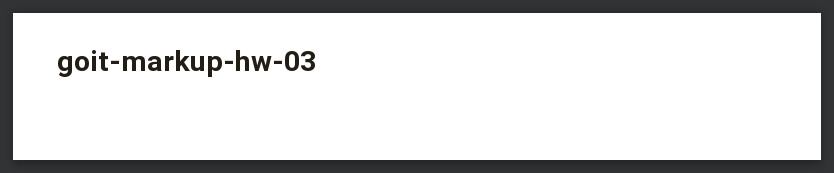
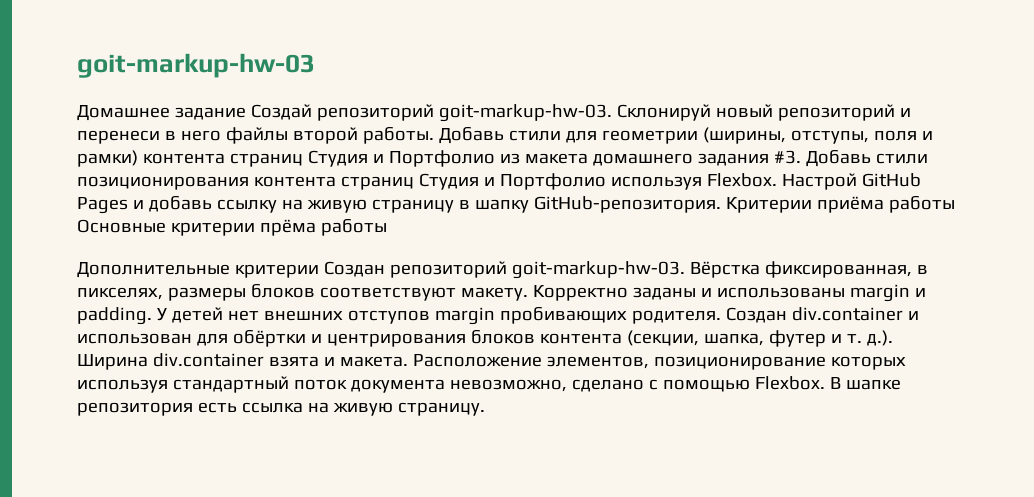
+ Домашнее задание Создай репозиторий goit-markup-hw-03. Склонируй новый репозиторий и перенеси в него файлы второй работы. Добавь стили для геометрии (ширины, отступы, поля и рамки) контента страниц Студия и Портфолио из макета домашнего задания #3. Добавь стили позиционирования контента страниц Студия и Портфолио используя Flexbox. Настрой GitHub Pages и добавь ссылку на живую страницу в шапку GitHub-репозитория. Критерии приёма работы Основные критерии прёма работы
+ Дополнительные критерии Создан репозиторий goit-markup-hw-03. Вёрстка фиксированная, в пикселях, размеры блоков соответствуют макету. Корректно заданы и использованы margin и padding. У детей нет внешних отступов margin пробивающих родителя. Создан div.container и использован для обёртки и центрирования блоков контента (секции, шапка, футер и т. д.). Ширина div.container взята и макета. Расположение элементов, позиционирование которых используя стандартный поток документа невозможно, сделано с помощью Flexbox. В шапке репозитория есть ссылка на живую страницу.

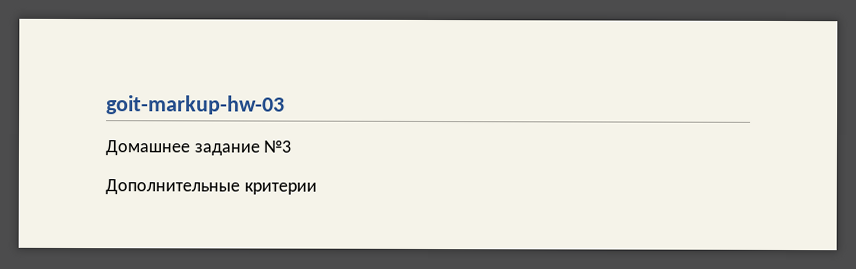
- Домашнее задание Создай репозиторий goit-markup-hw-03. Склонируй новый репозиторий и перенеси в него файлы второй работы. Добавь стили для геометрии (ширины, отступы, поля и рамки) контента страниц Студия и Портфолио из макета домашнего задания #3. Добавь стили позиционирования контента страниц Студия и Портфолио используя Flexbox. Настрой GitHub Pages и добавь ссылку на живую страницу в шапку GitHub-репозитория. Критерии приёма работы Основные критерии прёма работы
- Дополнительные критерии Создан репозиторий goit-markup-hw-03. Вёрстка фиксированная, в пикселях, размеры блоков соответствуют макету. Корректно заданы и использованы margin и padding. У детей нет внешних отступов margin пробивающих родителя. Создан div.container и использован для обёртки и центрирования блоков контента (секции, шапка, футер и т. д.). Ширина div.container взята и макета. Расположение элементов, позиционирование которых используя стандартный поток документа невозможно, сделано с помощью Flexbox. В шапке репозитория есть ссылка на живую страницу.
+ Домашнее задание №3
+ Дополнительные критерии

